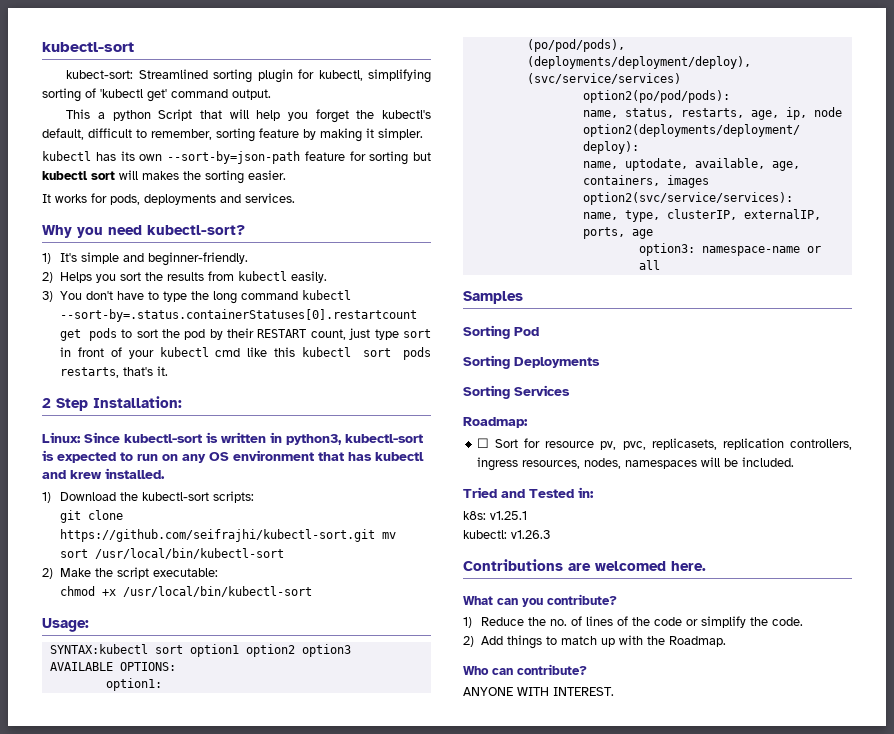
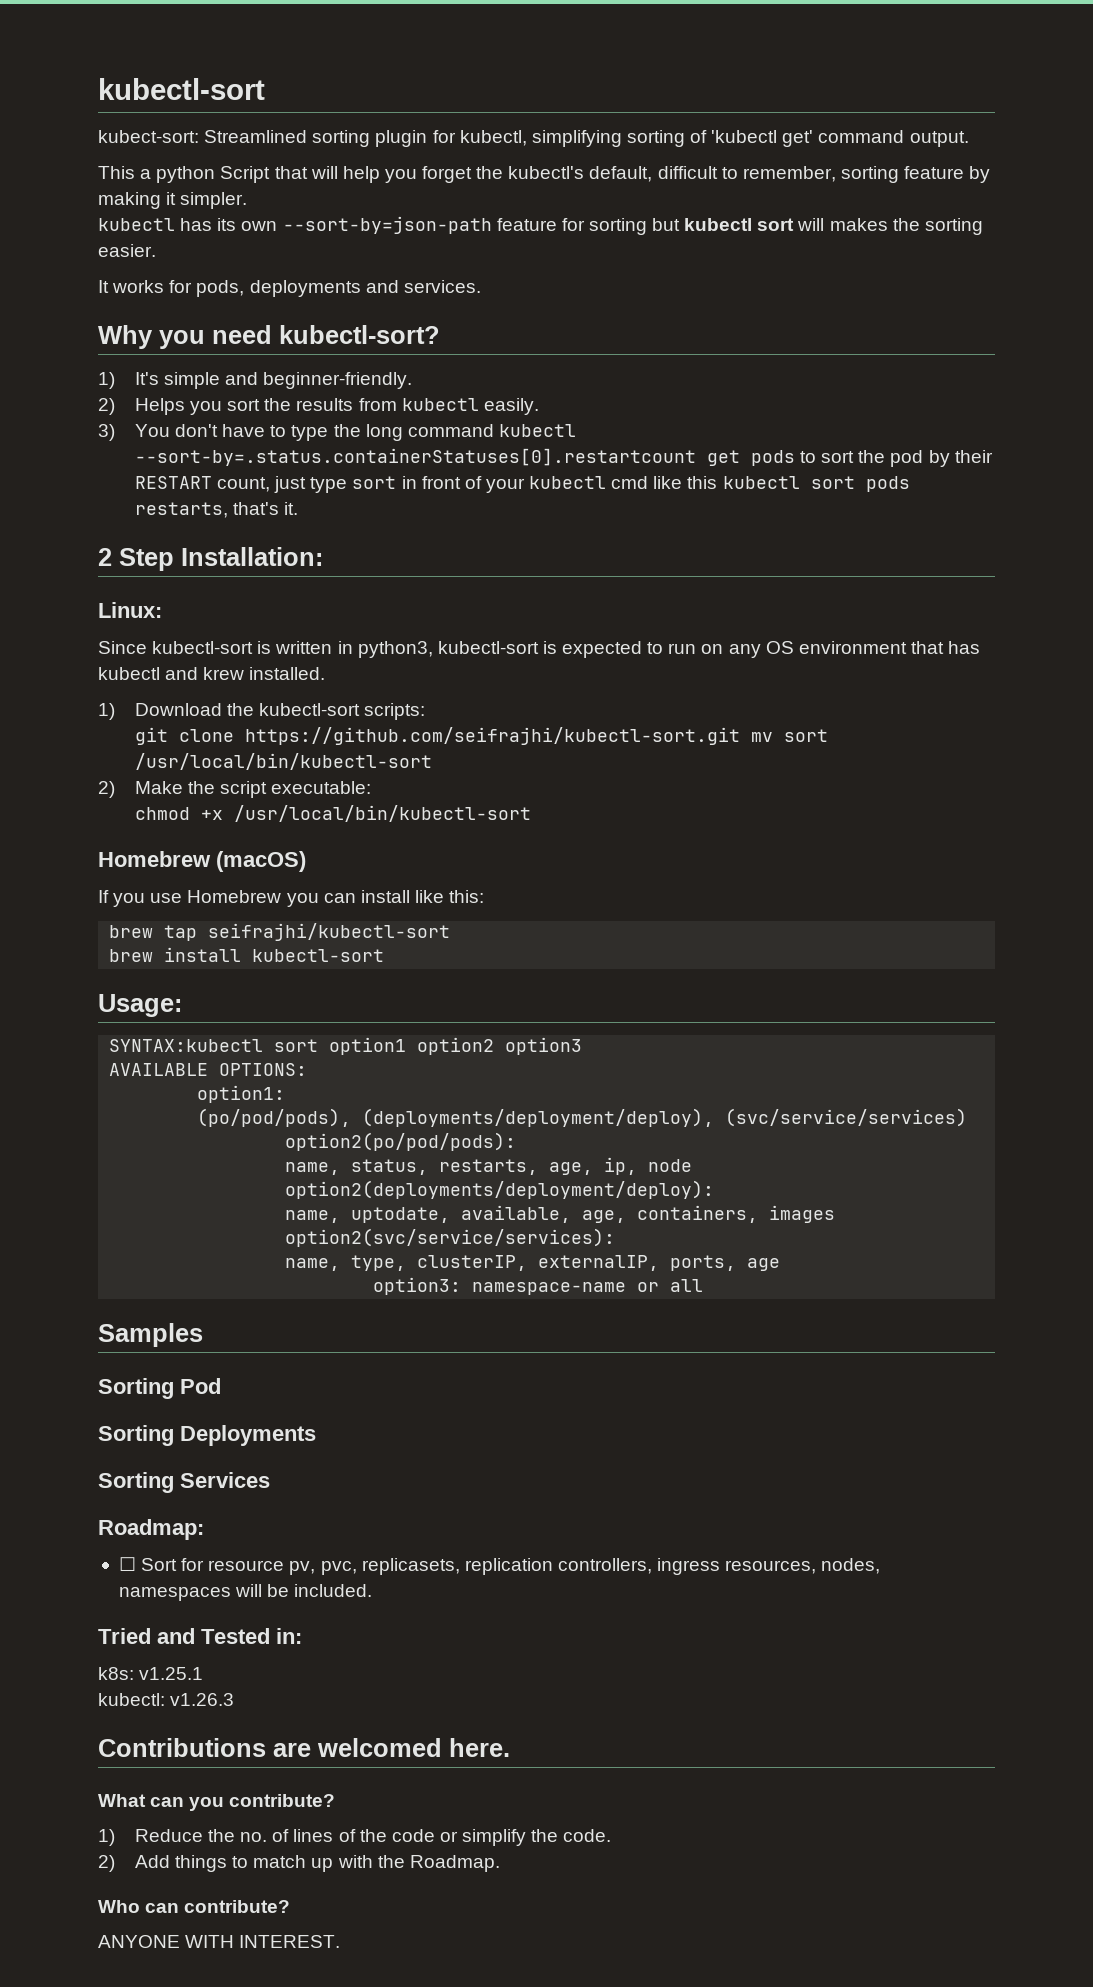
- Linux: Since kubectl-sort is written in python3, kubectl-sort is expected to run on any OS environment that has kubectl and krew installed.
+ Linux:
+ Since kubectl-sort is written in python3, kubectl-sort is expected to run on any OS environment that has kubectl and krew installed.
+ Homebrew (macOS)
+ If you use Homebrew you can install like this:
+ brew tap seifrajhi/kubectl-sort
+ brew install kubectl-sort

